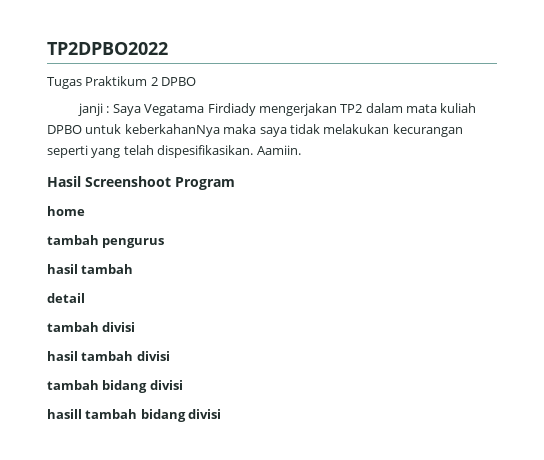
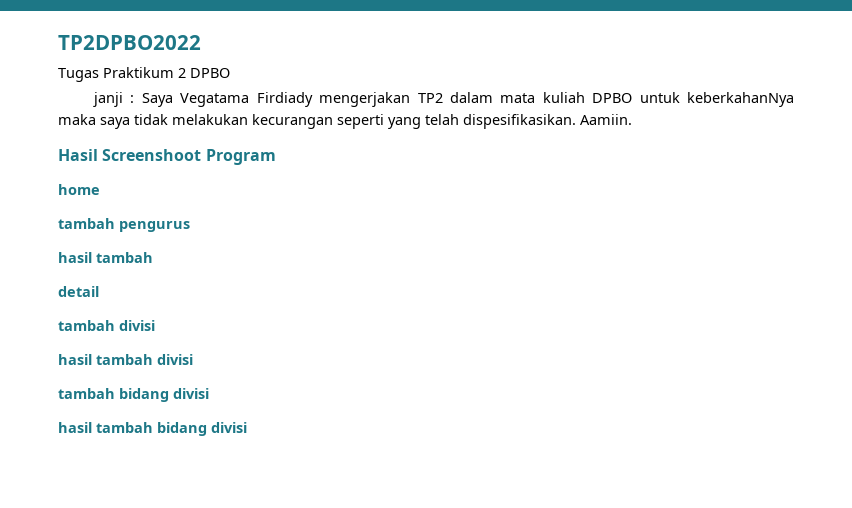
- hasill tambah bidang divisi
+ hasil tambah bidang divisi

